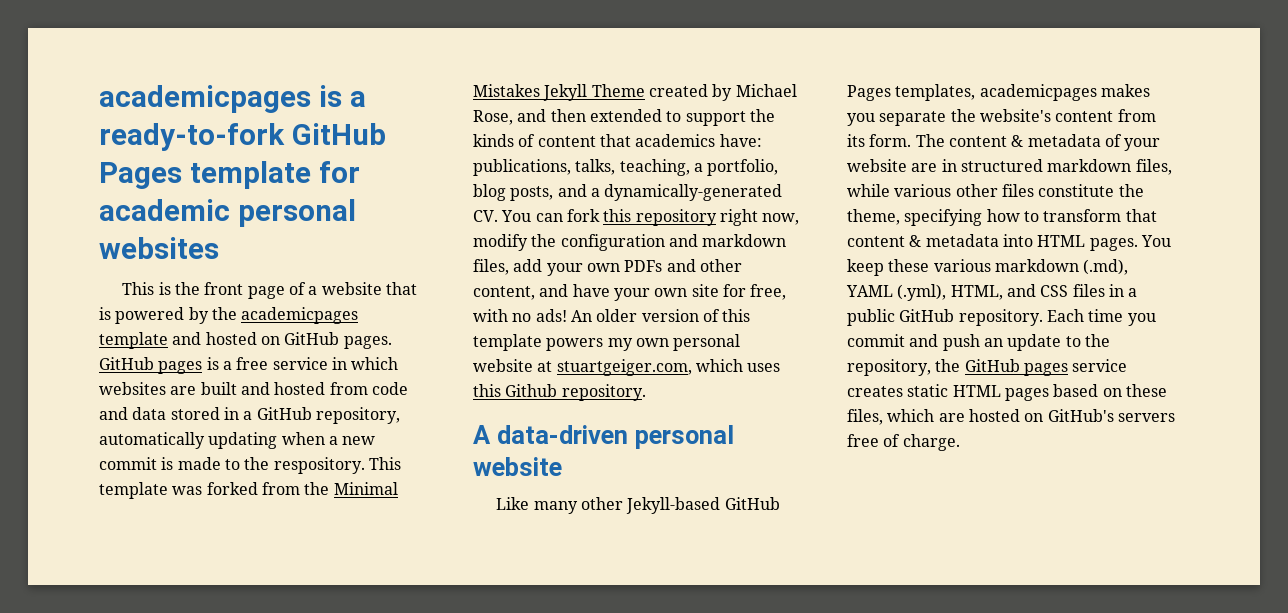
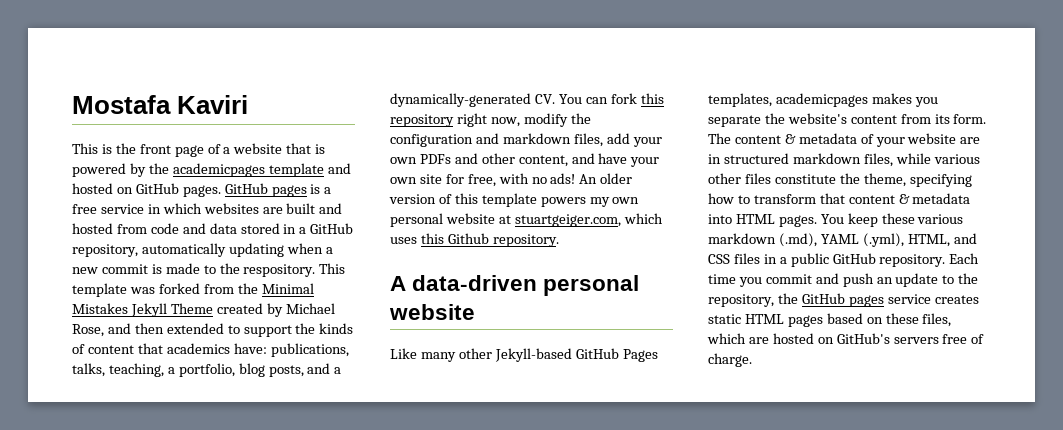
- academicpages is a ready-to-fork GitHub Pages template for academic personal websites
+ Mostafa Kaviri

